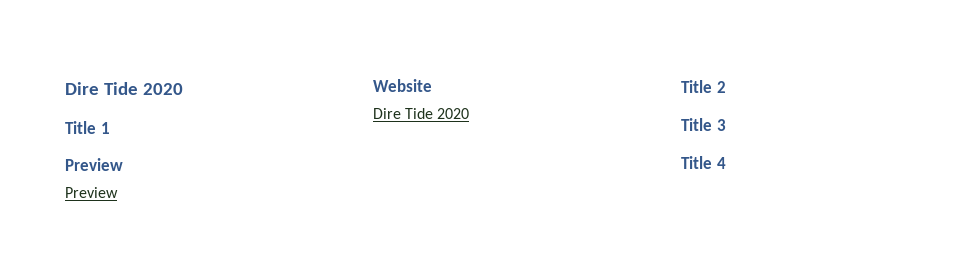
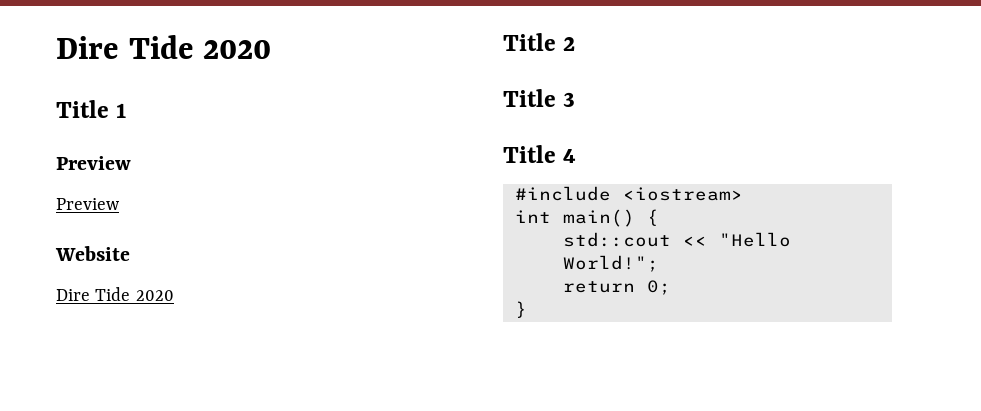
+ #include <iostream>
+ int main() {
+ std::cout << "Hello World!";
+ return 0;
+ }

